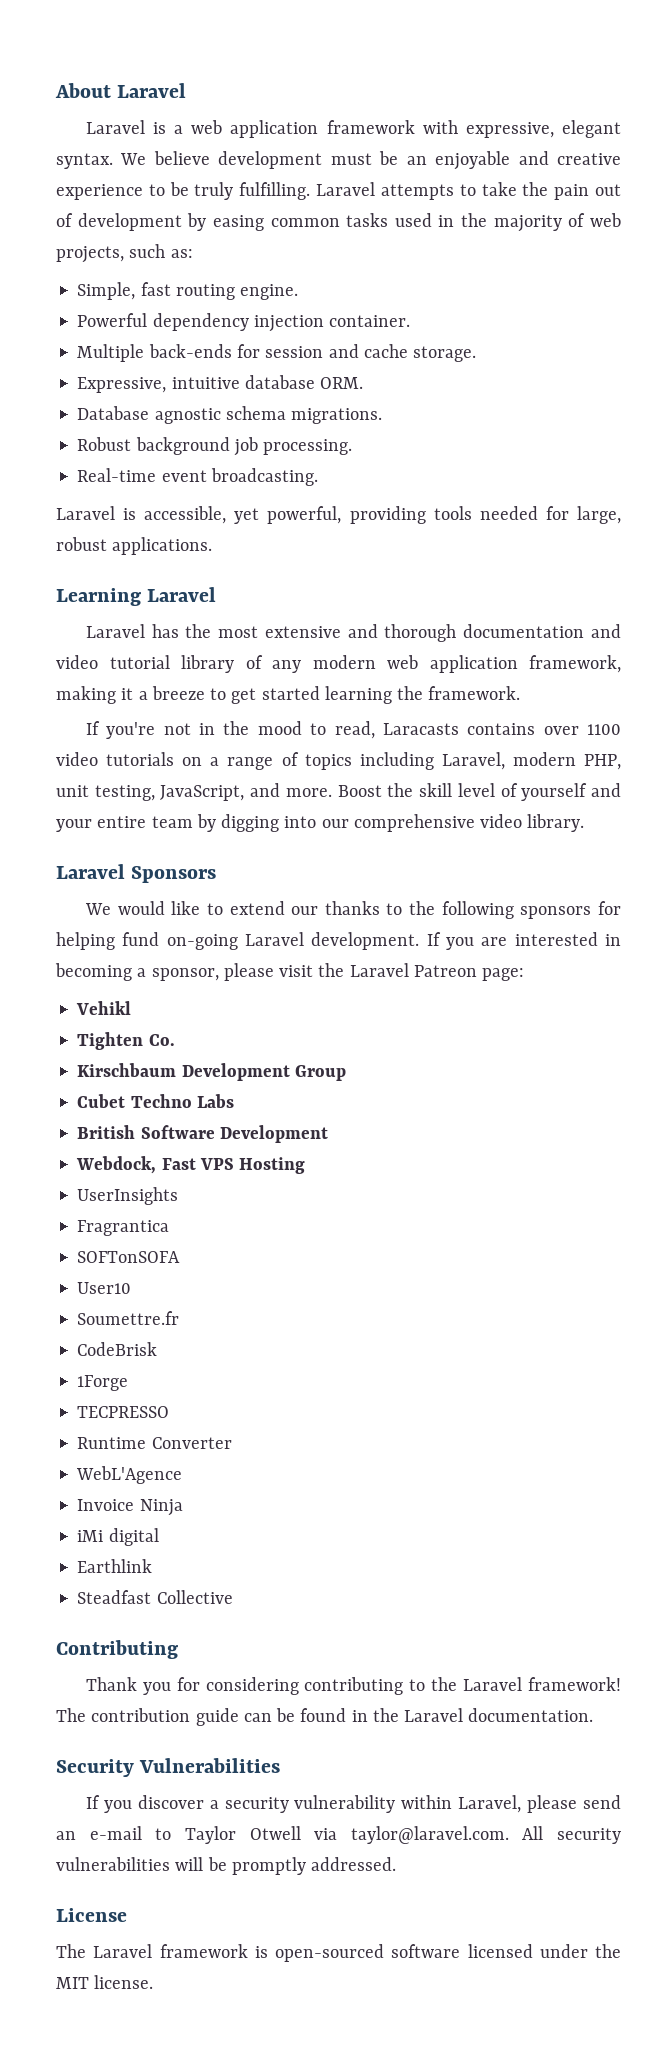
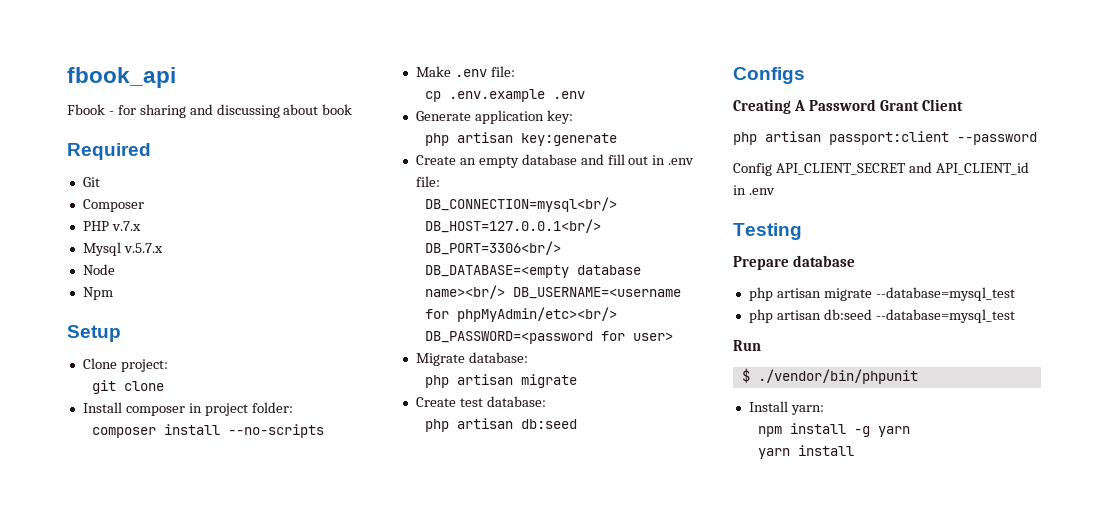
- About Laravel
- Laravel is a web application framework with expressive, elegant syntax. We believe development must be an enjoyable and creative experience to be truly fulfilling. Laravel attempts to take the pain out of development by easing common tasks used in the majority of web projects, such as:
- Simple, fast routing engine.
- Powerful dependency injection container.
- Multiple back-ends for session and cache storage.
- Expressive, intuitive database ORM.
- Database agnostic schema migrations.
- Robust background job processing.
- Real-time event broadcasting.
- Laravel is accessible, yet powerful, providing tools needed for large, robust applications.
- Learning Laravel
- Laravel has the most extensive and thorough documentation and video tutorial library of any modern web application framework, making it a breeze to get started learning the framework.
- If you're not in the mood to read, Laracasts contains over 1100 video tutorials on a range of topics including Laravel, modern PHP, unit testing, JavaScript, and more. Boost the skill level of yourself and your entire team by digging into our comprehensive video library.
- Laravel Sponsors
- We would like to extend our thanks to the following sponsors for helping fund on-going Laravel development. If you are interested in becoming a sponsor, please visit the Laravel Patreon page:
- Vehikl
- Tighten Co.
- Kirschbaum Development Group
- Cubet Techno Labs
- British Software Development
- Webdock, Fast VPS Hosting
- UserInsights
- Fragrantica
- SOFTonSOFA
- User10
- Soumettre.fr
- CodeBrisk
- 1Forge
- TECPRESSO
- Runtime Converter
- WebL'Agence
- Invoice Ninja
- iMi digital
- Earthlink
- Steadfast Collective
- Contributing
- Thank you for considering contributing to the Laravel framework! The contribution guide can be found in the Laravel documentation.
- Security Vulnerabilities
- If you discover a security vulnerability within Laravel, please send an e-mail to Taylor Otwell via taylor@laravel.com. All security vulnerabilities will be promptly addressed.
- License
- The Laravel framework is open-sourced software licensed under the MIT license.
+ fbook_api
+ Fbook - for sharing and discussing about book
+ Required
+ Git
+ Composer
+ PHP v.7.x
+ Mysql v.5.7.x
+ Node
+ Npm
+ Setup
+ Clone project:
+ git clone
+ Install composer in project folder:
+ composer install --no-scripts
+ Make .env file:
+ cp .env.example .env
+ Generate application key:
+ php artisan key:generate
+ Create an empty database and fill out in .env file:
+ DB_CONNECTION=mysql<br/> DB_HOST=127.0.0.1<br/> DB_PORT=3306<br/> DB_DATABASE=<empty database name><br/> DB_USERNAME=<username for phpMyAdmin/etc><br/> DB_PASSWORD=<password for user>
+ Migrate database:
+ php artisan migrate
+ Create test database:
+ php artisan db:seed
+ Configs
+ Creating A Password Grant Client
+ php artisan passport:client --password
+ Config API_CLIENT_SECRET and API_CLIENT_id in .env
+ Testing
+ Prepare database
+ php artisan migrate --database=mysql_test
+ php artisan db:seed --database=mysql_test
+ Run
+ $ ./vendor/bin/phpunit
+ Install yarn:
+ npm install -g yarn
+ yarn install

